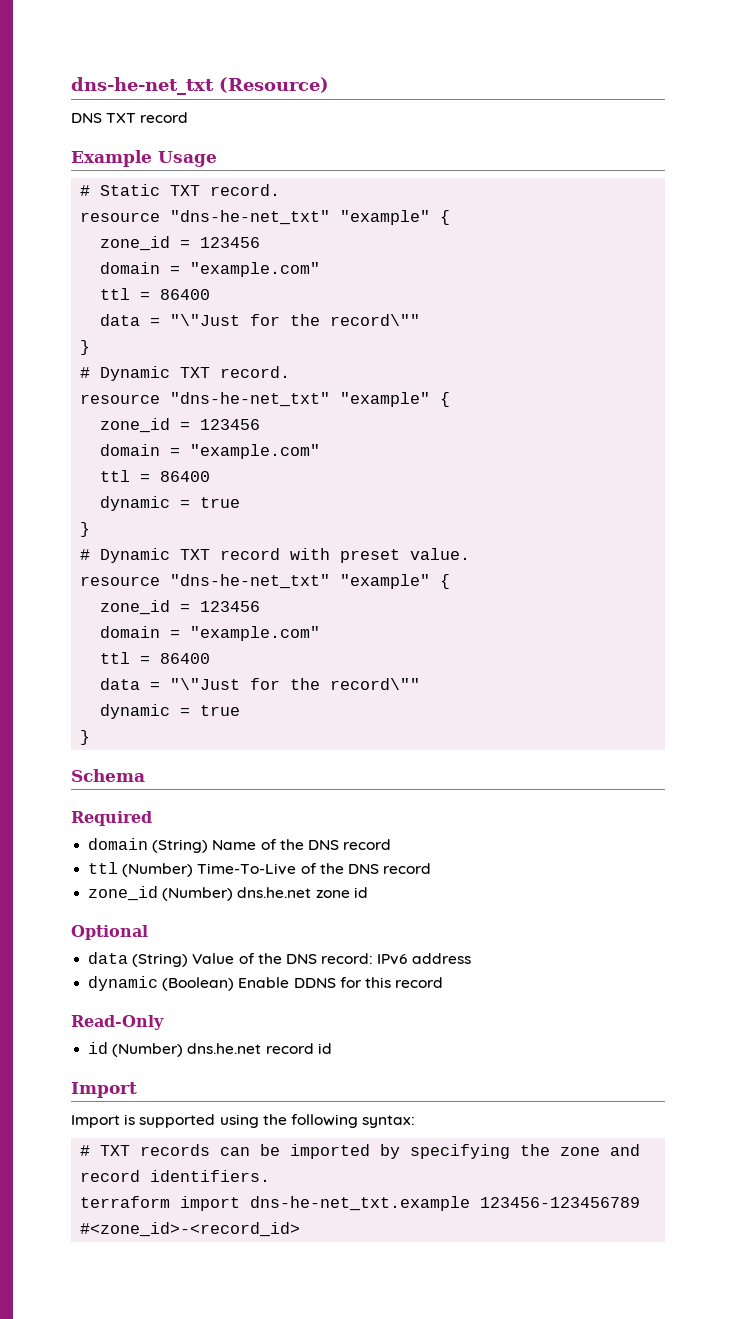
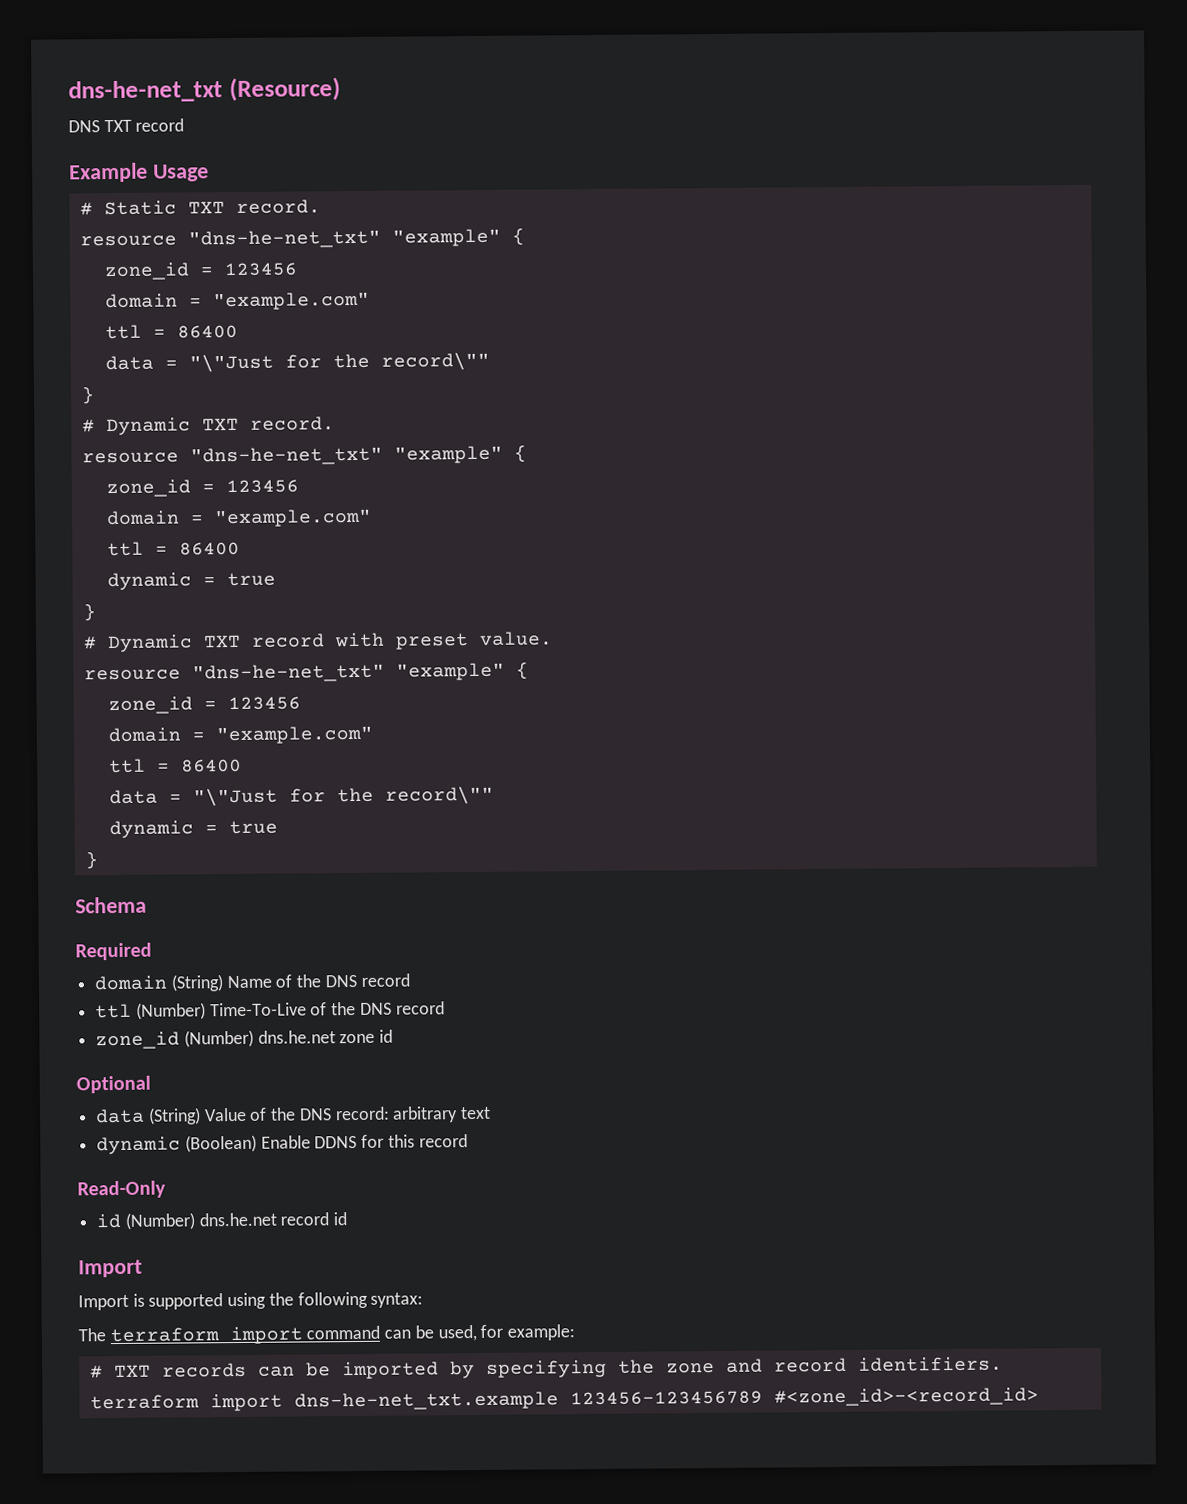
- data (String) Value of the DNS record: IPv6 address
+ data (String) Value of the DNS record: arbitrary text
+ The terraform import command can be used, for example:

